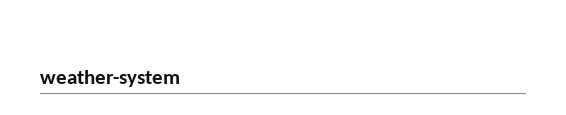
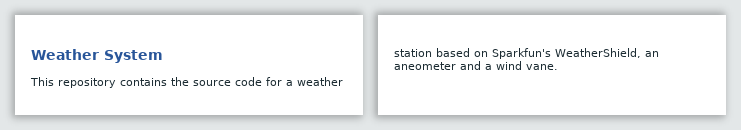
- weather-system
+ Weather System
+ This repository contains the source code for a weather station based on Sparkfun's WeatherShield, an aneometer and a wind vane.

